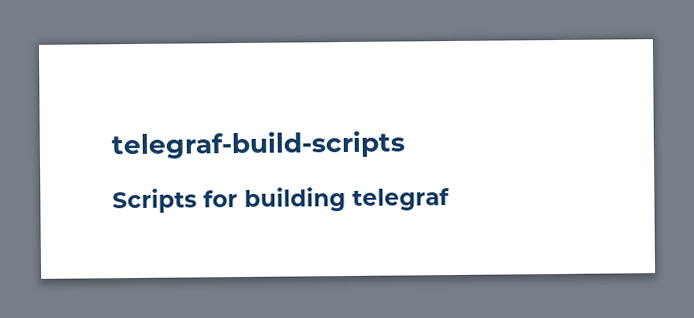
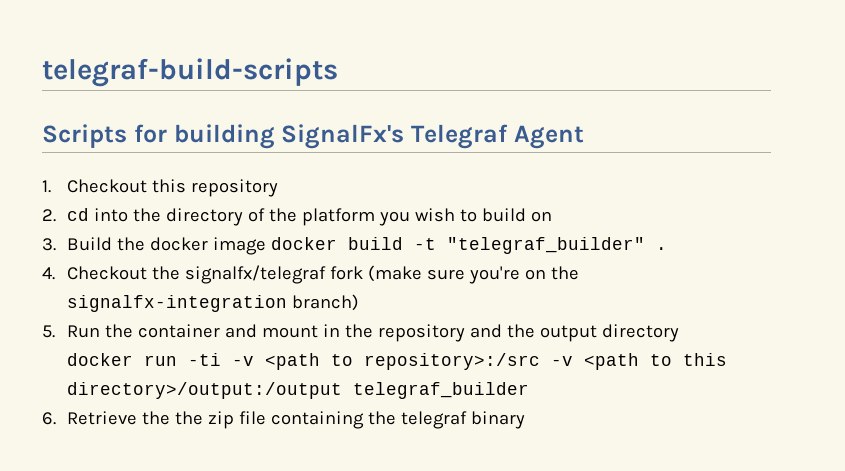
- Scripts for building telegraf
+ Scripts for building SignalFx's Telegraf Agent
+ 1. Checkout this repository
+ 2. cd into the directory of the platform you wish to build on
+ 3. Build the docker image docker build -t "telegraf_builder" .
+ 4. Checkout the signalfx/telegraf fork (make sure you're on the signalfx-integration branch)
+ 5. Run the container and mount in the repository and the output directory
+ docker run -ti -v <path to repository>:/src -v <path to this directory>/output:/output telegraf_builder
+ 6. Retrieve the the zip file containing the telegraf binary

